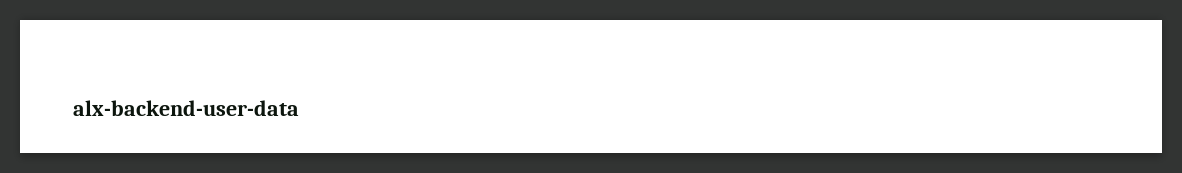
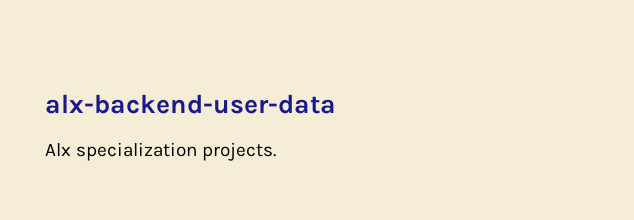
+ Alx specialization projects.

